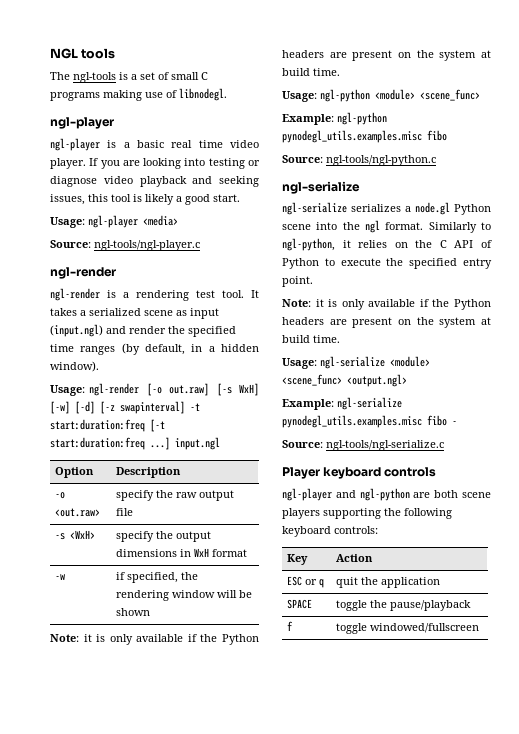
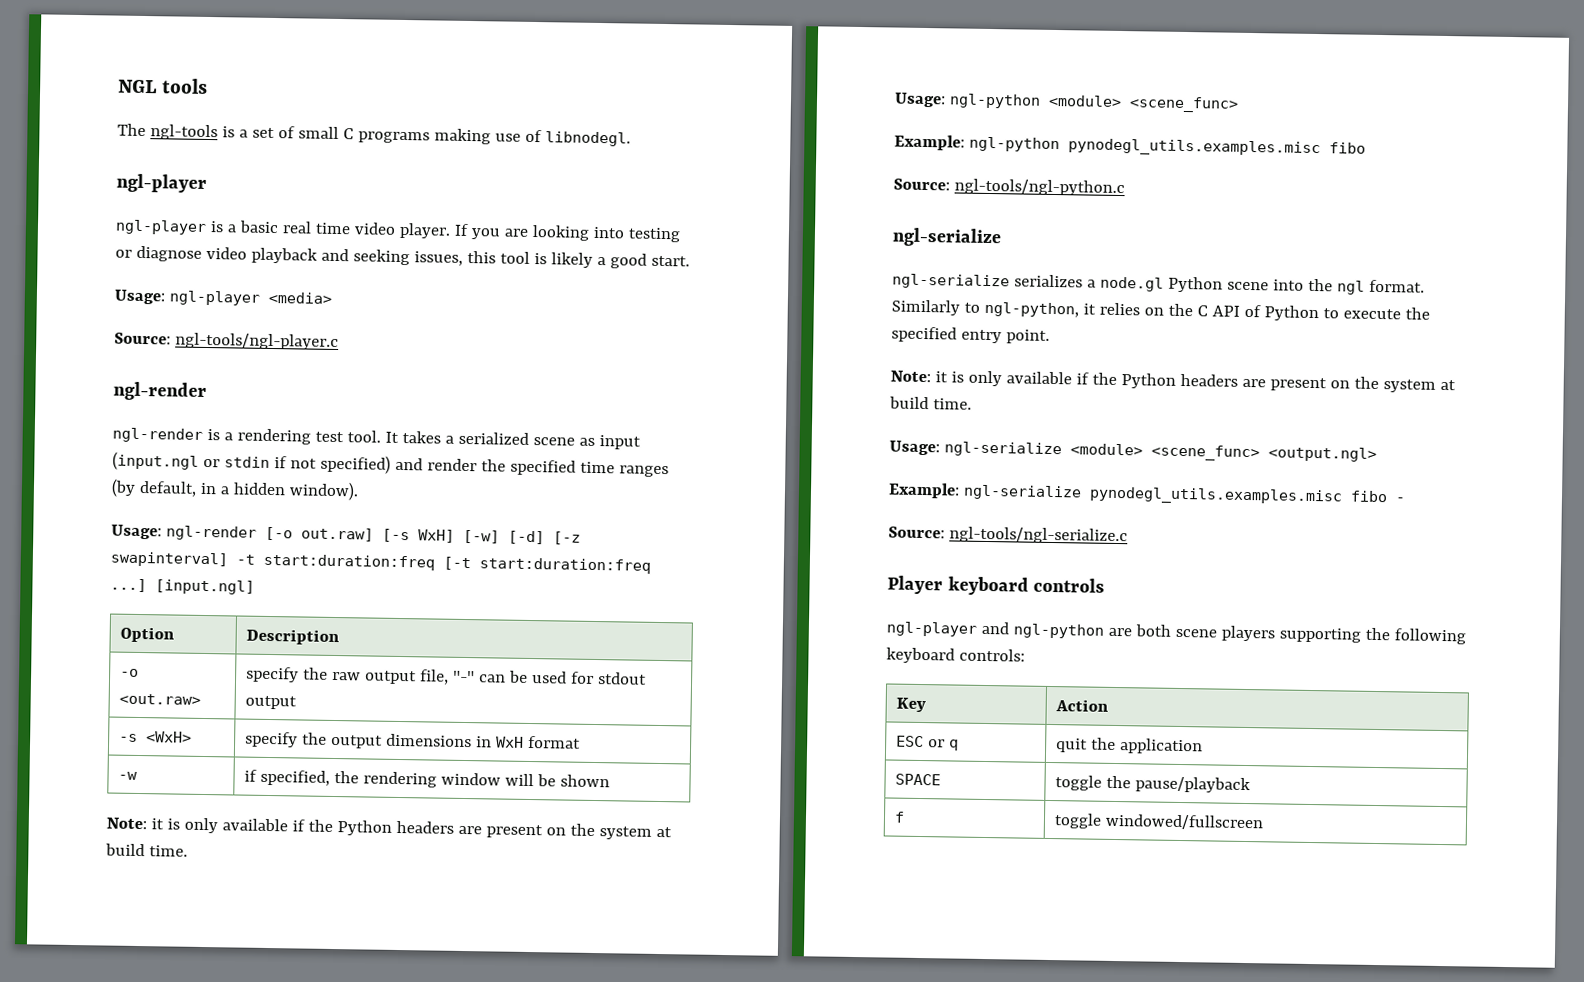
- It takes a serialized scene as input (input.ngl) and render the specified time ranges (by default, in a hidden window).
+ It takes a serialized scene as input (input.ngl or stdin if not specified) and render the specified time ranges (by default, in a hidden window).
- Usage: ngl-render [-o out.raw] [-s WxH] [-w] [-d] [-z swapinterval] -t start:duration:freq [-t start:duration:freq ...] input.ngl
+ Usage: ngl-render [-o out.raw] [-s WxH] [-w] [-d] [-z swapinterval] -t start:duration:freq [-t start:duration:freq ...] [input.ngl]
- -o <out.raw> | specify the raw output file
+ -o <out.raw> | specify the raw output file, "-" can be used for stdout output

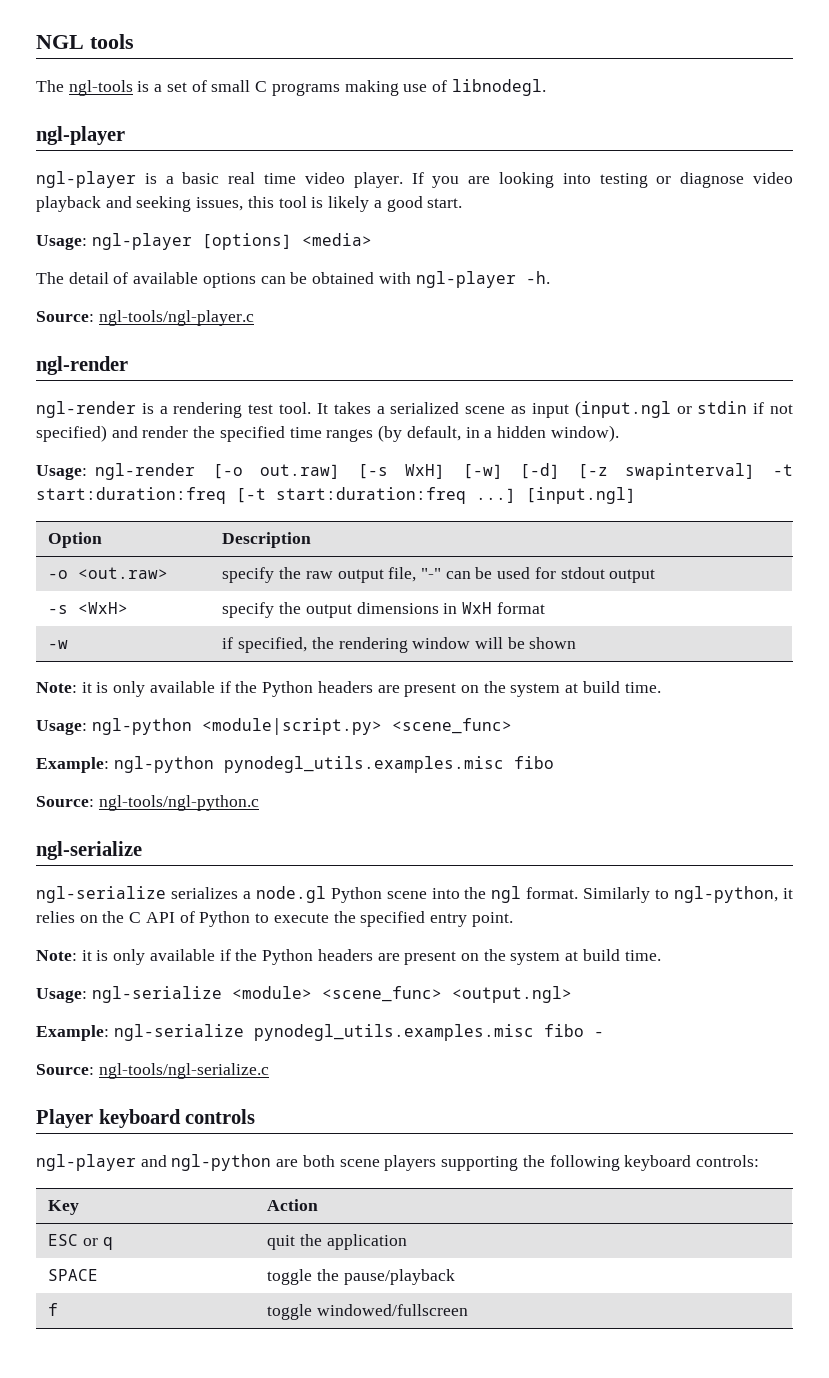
- Usage: ngl-player <media>
+ Usage: ngl-player [options] <media>
+ The detail of available options can be obtained with ngl-player -h.
- Usage: ngl-python <module> <scene_func>
+ Usage: ngl-python <module|script.py> <scene_func>

